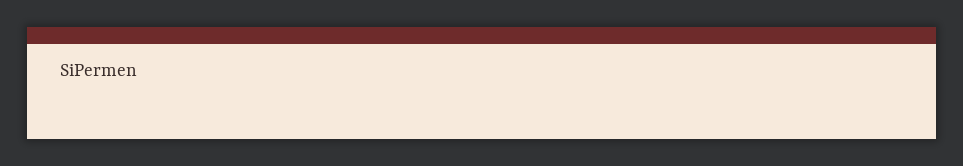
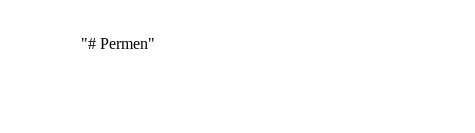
- SiPermen
+ "# Permen"

